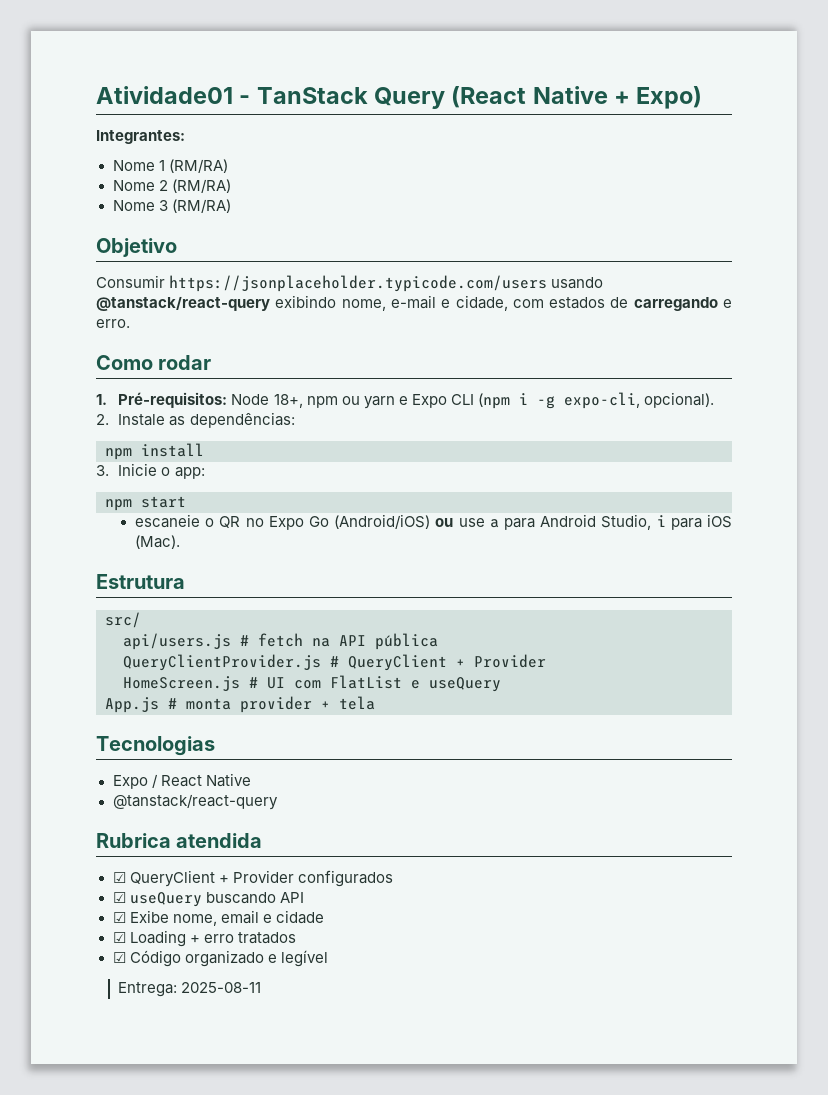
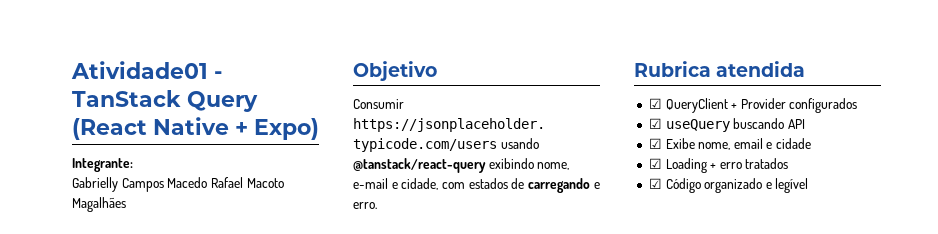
- Integrantes:
- Nome 1 (RM/RA)
- Nome 2 (RM/RA)
- Nome 3 (RM/RA)
+ Integrante:
+ Gabrielly Campos Macedo Rafael Macoto Magalhães
- Como rodar
- 1. Pré‑requisitos: Node 18+, npm ou yarn e Expo CLI (npm i -g expo-cli, opcional).
- 2. Instale as dependências:
- npm install
- 3. Inicie o app:
- npm start
- escaneie o QR no Expo Go (Android/iOS) ou use a para Android Studio, i para iOS (Mac).
- Estrutura
- src/
- api/users.js # fetch na API pública
- QueryClientProvider.js # QueryClient + Provider
- HomeScreen.js # UI com FlatList e useQuery
- App.js # monta provider + tela
- Tecnologias
- Expo / React Native
- @tanstack/react-query
- Entrega: 2025-08-11

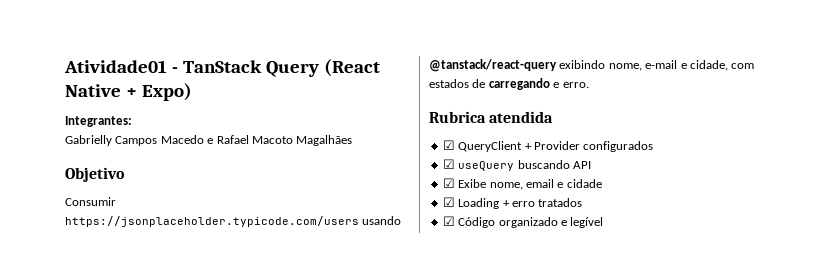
- Integrante:
+ Integrantes:
- Gabrielly Campos Macedo Rafael Macoto Magalhães
+ Gabrielly Campos Macedo e Rafael Macoto Magalhães

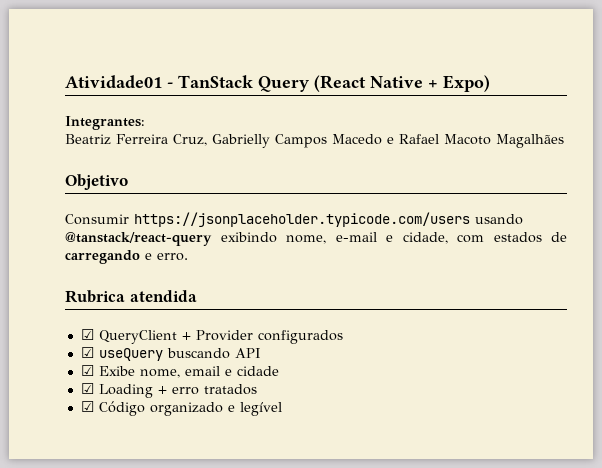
- Gabrielly Campos Macedo e Rafael Macoto Magalhães
+ Beatriz Ferreira Cruz, Gabrielly Campos Macedo e Rafael Macoto Magalhães

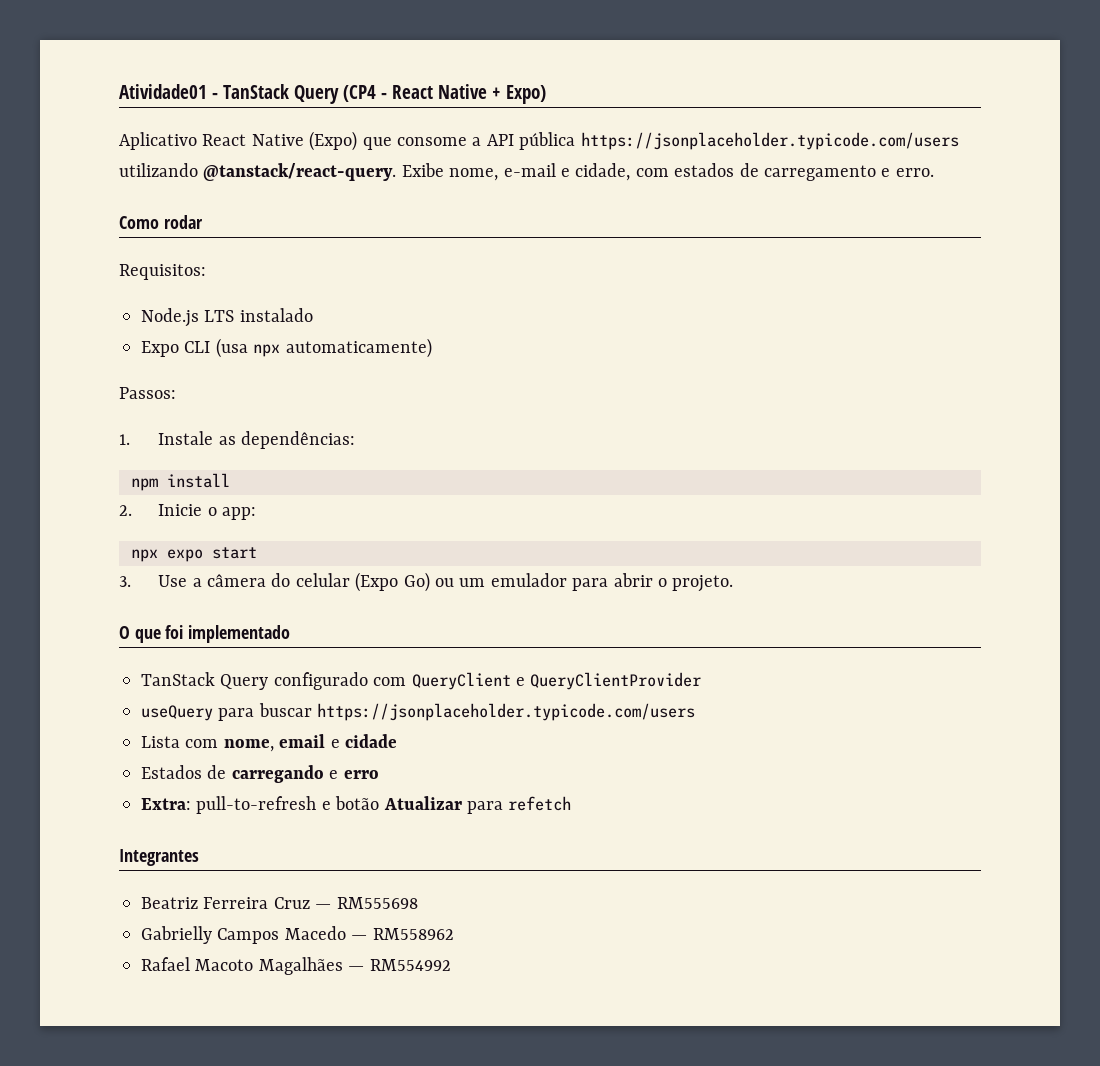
- Atividade01 - TanStack Query (React Native + Expo)
+ Atividade01 - TanStack Query (CP4 - React Native + Expo)
- Integrantes:
- Beatriz Ferreira Cruz, Gabrielly Campos Macedo e Rafael Macoto Magalhães
- Objetivo
- Consumir https://jsonplaceholder.typicode.com/users usando @tanstack/react-query exibindo nome, e-mail e cidade, com estados de carregando e erro.
+ Aplicativo React Native (Expo) que consome a API pública https://jsonplaceholder.typicode.com/users utilizando @tanstack/react-query. Exibe nome, e-mail e cidade, com estados de carregamento e erro.
- Rubrica atendida
- ☑ QueryClient + Provider configurados
- ☑ useQuery buscando API
- ☑ Exibe nome, email e cidade
- ☑ Loading + erro tratados
- ☑ Código organizado e legível
+ Como rodar
+ Requisitos:
+ Node.js LTS instalado
+ Expo CLI (usa npx automaticamente)
+ Passos:
+ 1. Instale as dependências:
+ npm install
+ 2. Inicie o app:
+ npx expo start
+ 3. Use a câmera do celular (Expo Go) ou um emulador para abrir o projeto.
+ O que foi implementado
+ TanStack Query configurado com QueryClient e QueryClientProvider
+ useQuery para buscar https://jsonplaceholder.typicode.com/users
+ Lista com nome, email e cidade
+ Estados de carregando e erro
+ Extra: pull-to-refresh e botão Atualizar para refetch
+ Integrantes
+ Beatriz Ferreira Cruz — RM555698
+ Gabrielly Campos Macedo — RM558962
+ Rafael Macoto Magalhães — RM554992

